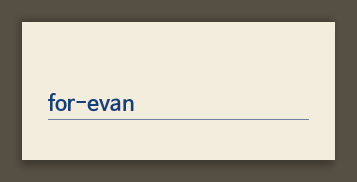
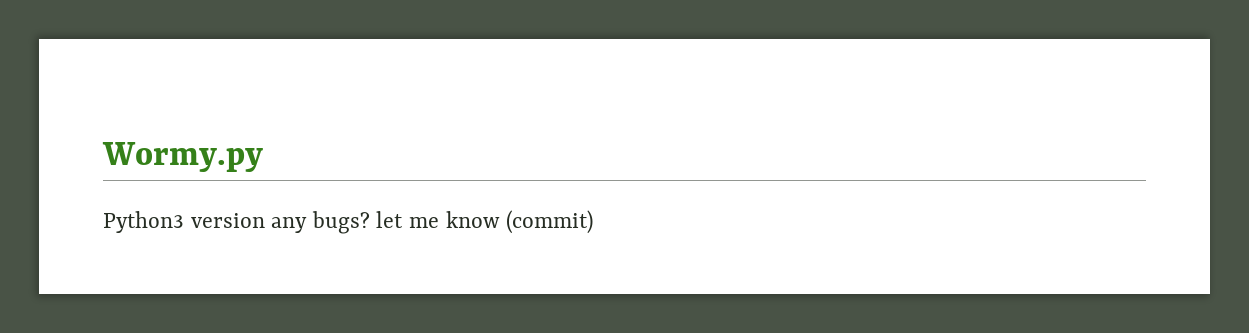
- for-evan
+ Wormy.py
+ Python3 version any bugs? let me know (commit)

